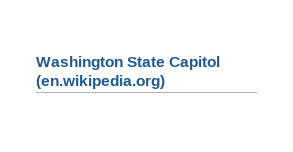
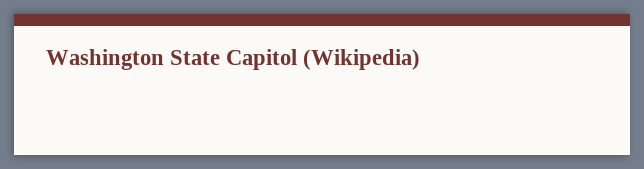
- Washington State Capitol (en.wikipedia.org)
+ Washington State Capitol (Wikipedia)

